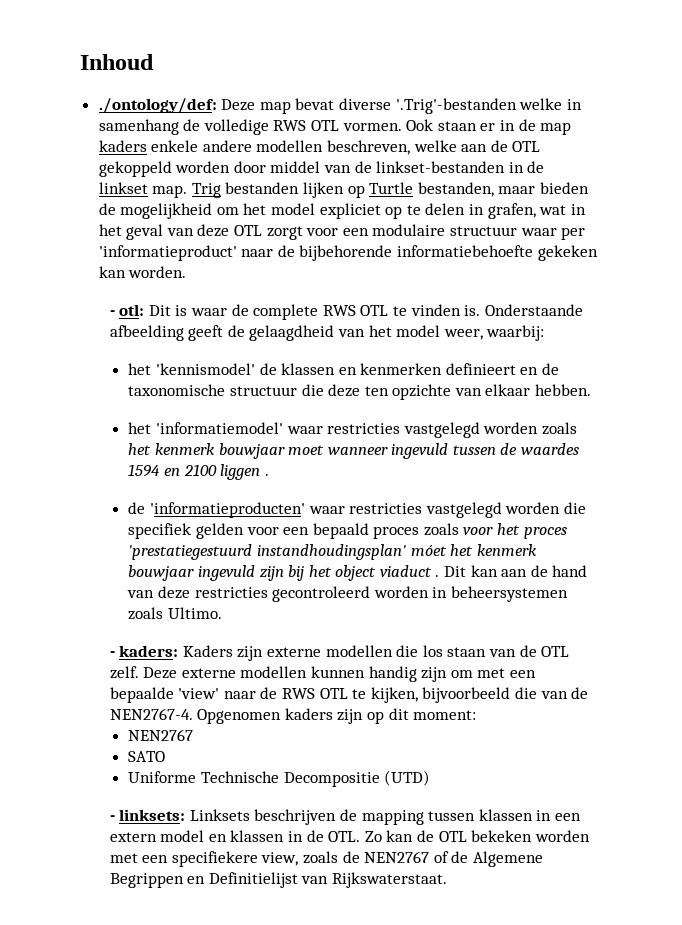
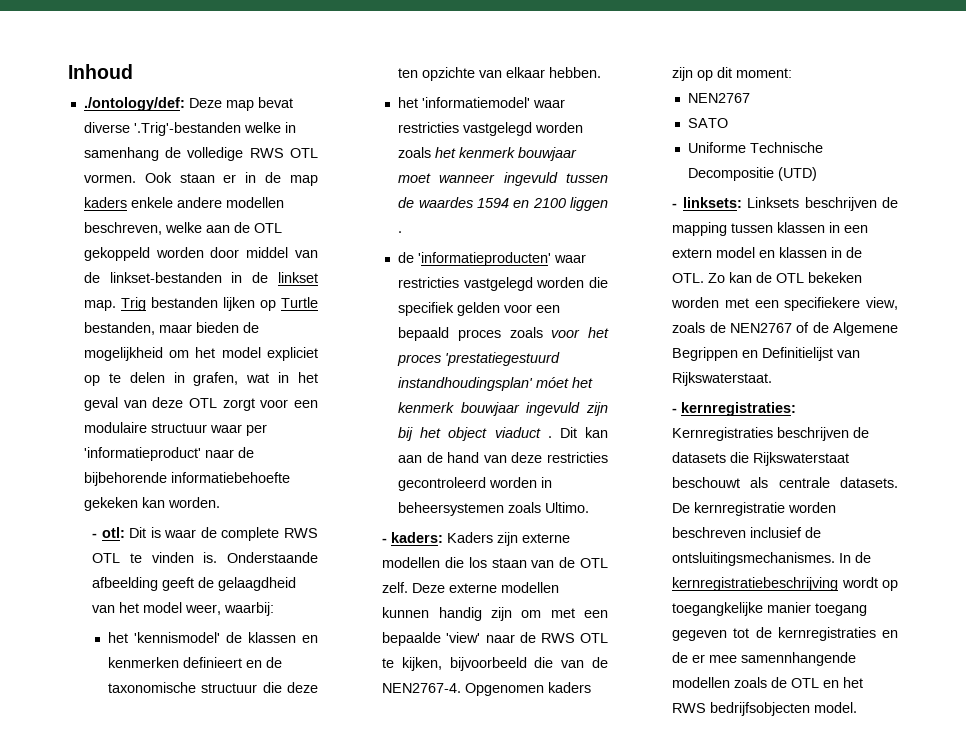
+ - kernregistraties: Kernregistraties beschrijven de datasets die Rijkswaterstaat beschouwt als centrale datasets. De kernregistratie worden beschreven inclusief de ontsluitingsmechanismes. In de kernregistratiebeschrijving wordt op toegangkelijke manier toegang gegeven tot de kernregistraties en de er mee samennhangende modellen zoals de OTL en het RWS bedrijfsobjecten model.

